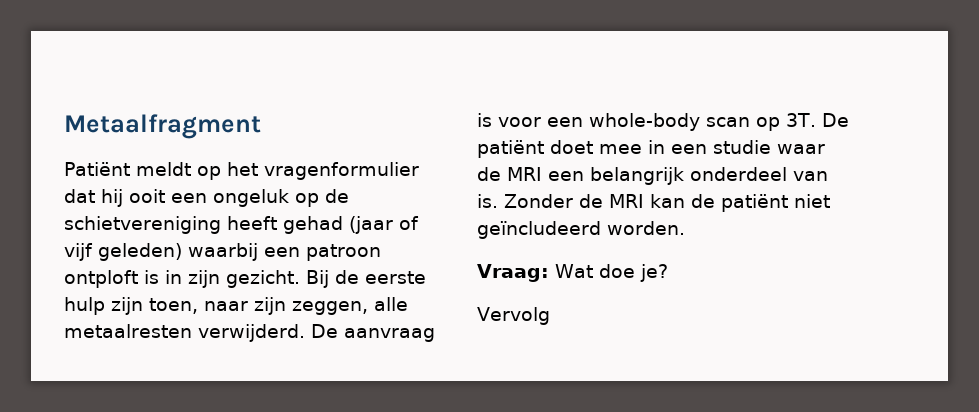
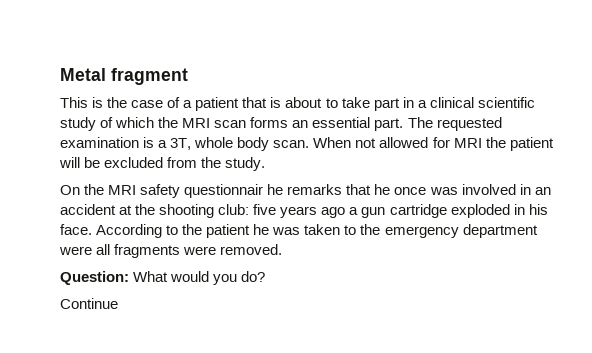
- Metaalfragment
- Patiënt meldt op het vragenformulier dat hij ooit een ongeluk op de schietvereniging heeft gehad (jaar of vijf geleden) waarbij een patroon ontploft is in zijn gezicht. Bij de eerste hulp zijn toen, naar zijn zeggen, alle metaalresten verwijderd. De aanvraag is voor een whole-body scan op 3T. De patiënt doet mee in een studie waar de MRI een belangrijk onderdeel van is. Zonder de MRI kan de patiënt niet geïncludeerd worden.
- Vraag: Wat doe je?
- Vervolg
+ Metal fragment
+ This is the case of a patient that is about to take part in a clinical scientific study of which the MRI scan forms an essential part. The requested examination is a 3T, whole body scan. When not allowed for MRI the patient will be excluded from the study.
+ On the MRI safety questionnair he remarks that he once was involved in an accident at the shooting club: five years ago a gun cartridge exploded in his face. According to the patient he was taken to the emergency department were all fragments were removed.
+ Question: What would you do?
+ Continue

